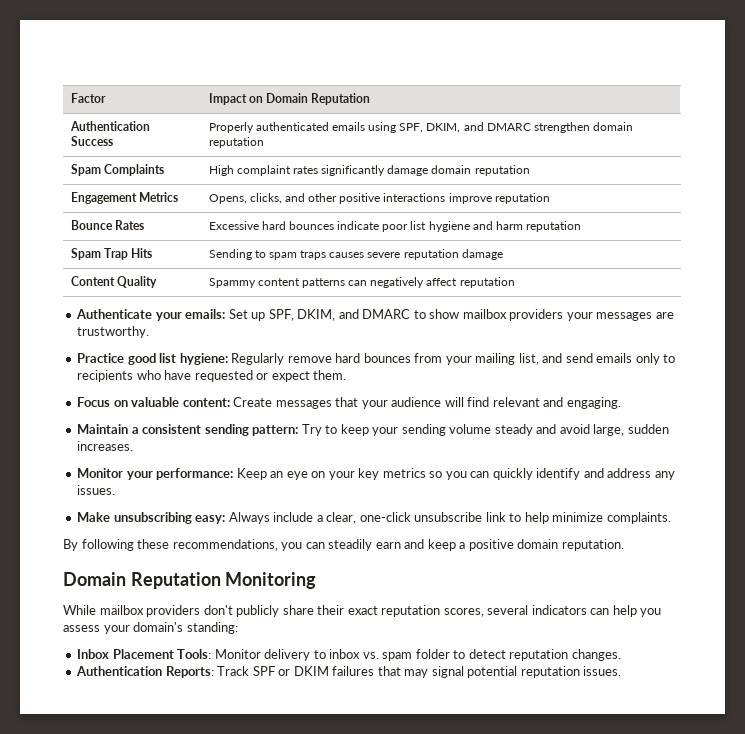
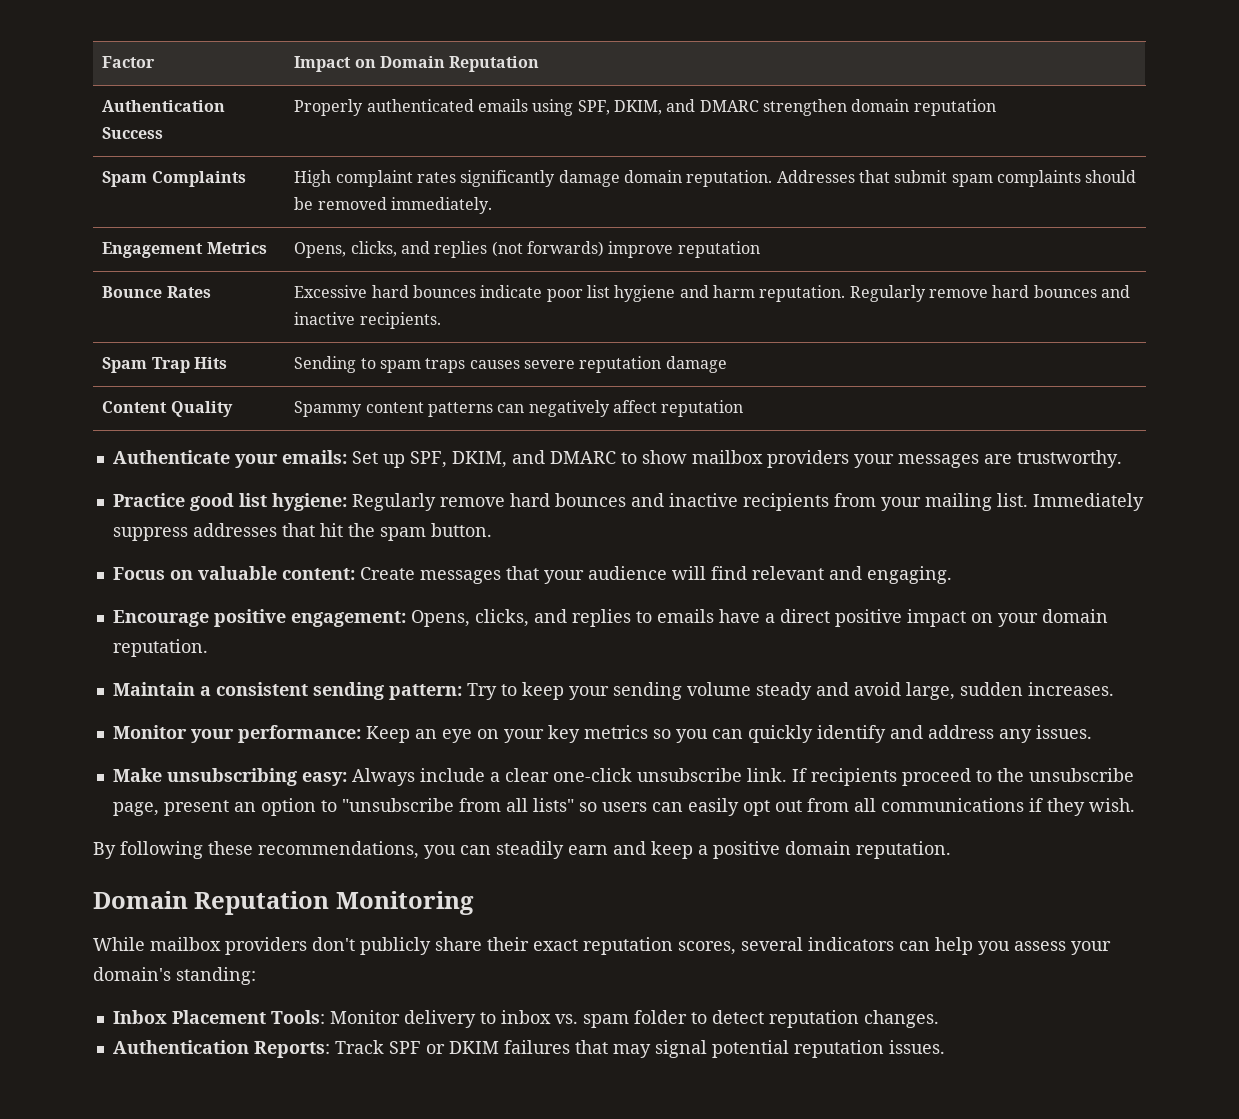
- Spam Complaints | High complaint rates significantly damage domain reputation
+ Spam Complaints | High complaint rates significantly damage domain reputation. Addresses that submit spam complaints should be removed immediately.
- Engagement Metrics | Opens, clicks, and other positive interactions improve reputation
+ Engagement Metrics | Opens, clicks, and replies (not forwards) improve reputation
- Bounce Rates | Excessive hard bounces indicate poor list hygiene and harm reputation
+ Bounce Rates | Excessive hard bounces indicate poor list hygiene and harm reputation. Regularly remove hard bounces and inactive recipients.
- Practice good list hygiene: Regularly remove hard bounces from your mailing list, and send emails only to recipients who have requested or expect them.
+ Practice good list hygiene: Regularly remove hard bounces and inactive recipients from your mailing list. Immediately suppress addresses that hit the spam button.
+ Encourage positive engagement: Opens, clicks, and replies to emails have a direct positive impact on your domain reputation.
- Make unsubscribing easy: Always include a clear, one-click unsubscribe link to help minimize complaints.
+ Make unsubscribing easy: Always include a clear one-click unsubscribe link. If recipients proceed to the unsubscribe page, present an option to "unsubscribe from all lists" so users can easily opt out from all communications if they wish.

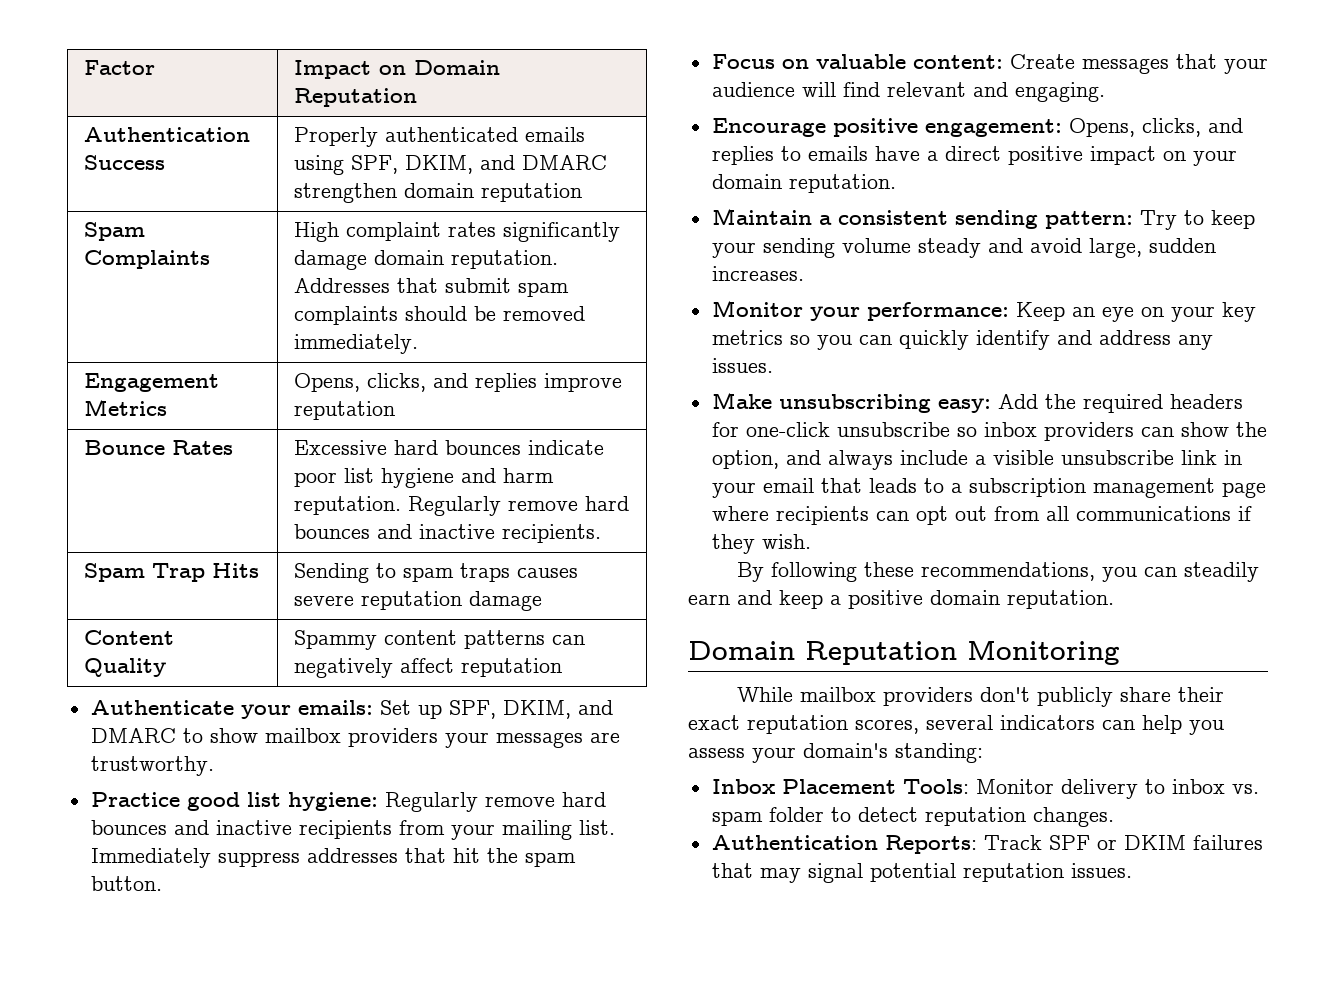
- Engagement Metrics | Opens, clicks, and replies (not forwards) improve reputation
+ Engagement Metrics | Opens, clicks, and replies improve reputation
- Make unsubscribing easy: Always include a clear one-click unsubscribe link. If recipients proceed to the unsubscribe page, present an option to "unsubscribe from all lists" so users can easily opt out from all communications if they wish.
+ Make unsubscribing easy: Add the required headers for one-click unsubscribe so inbox providers can show the option, and always include a visible unsubscribe link in your email that leads to a subscription management page where recipients can opt out from all communications if they wish.

